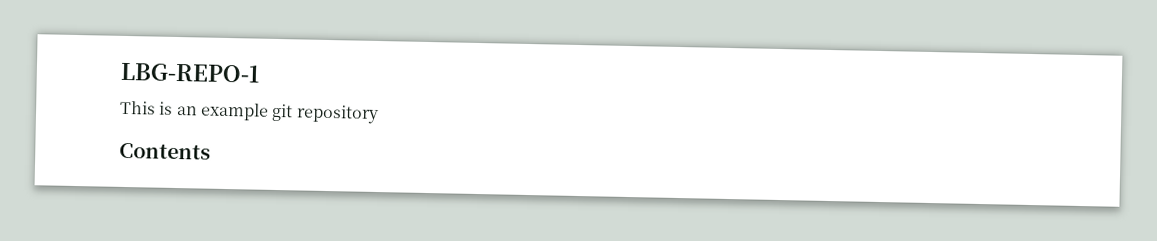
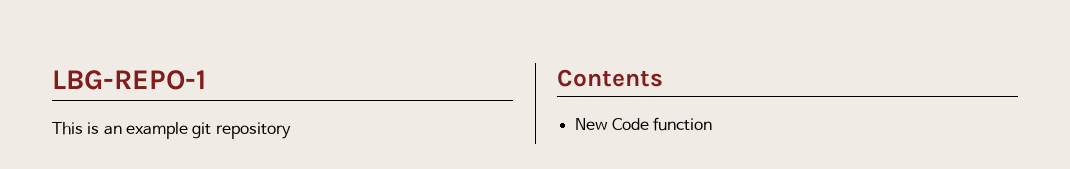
+ New Code function

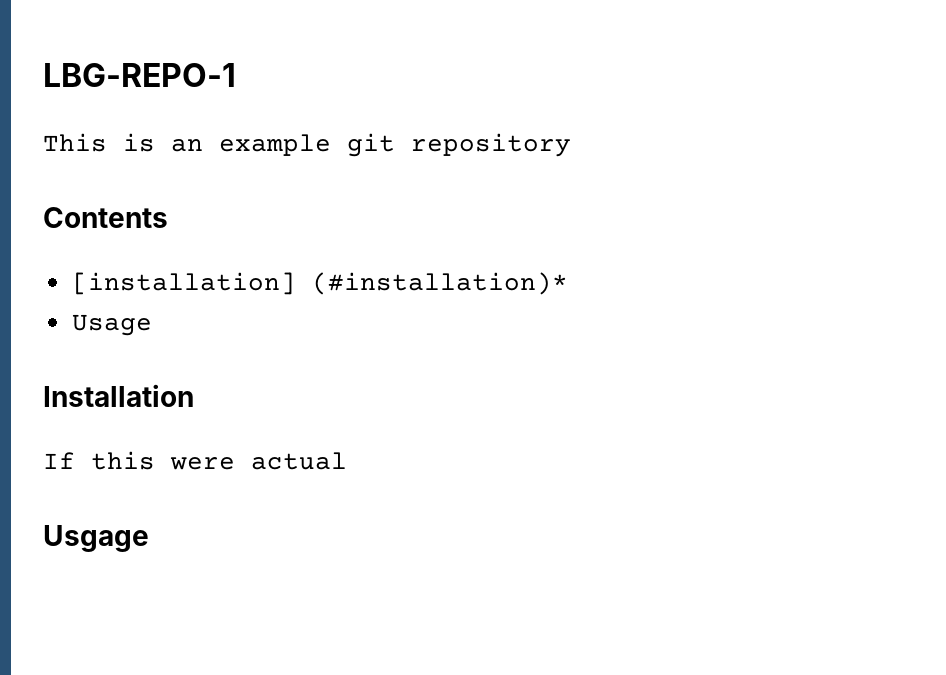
- New Code function
+ [installation] (#installation)*
+ Usage
+ Installation
+ If this were actual
+ Usgage

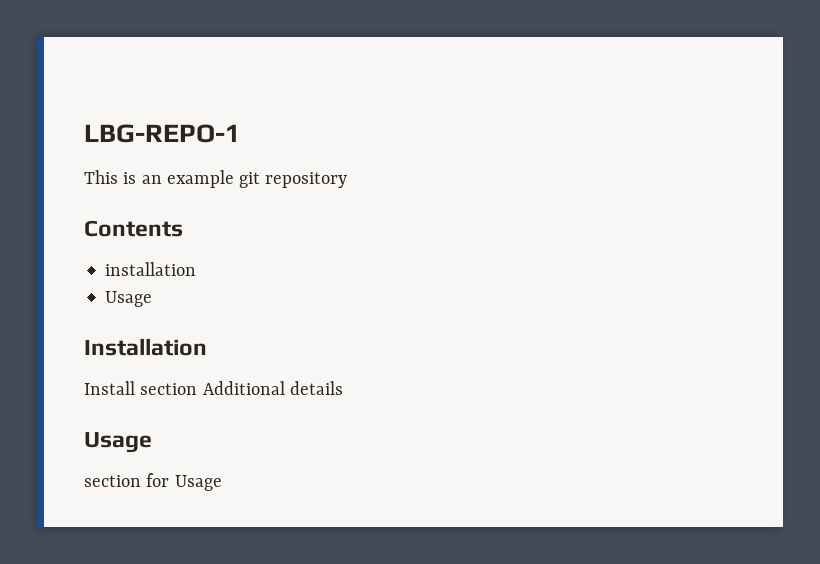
- [installation] (#installation)*
+ installation
- If this were actual
- Usgage
+ Install section Additional details
+ Usage
+ section for Usage

